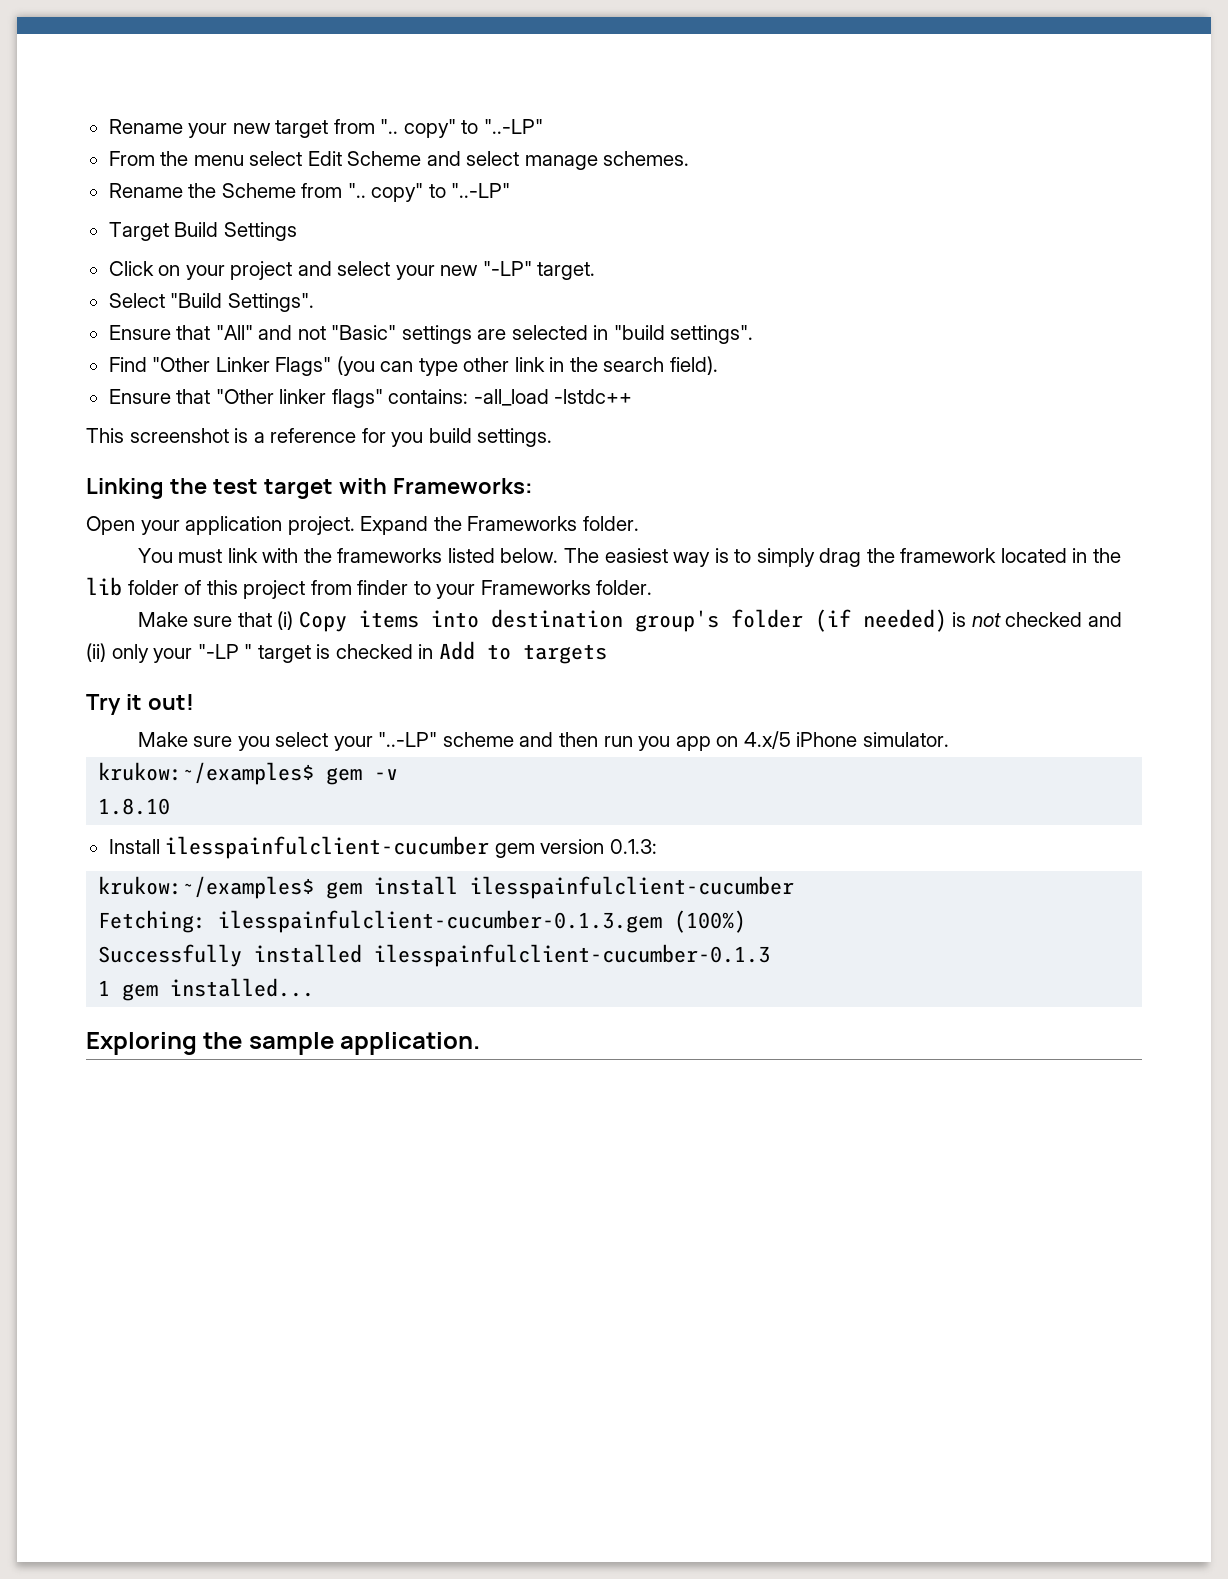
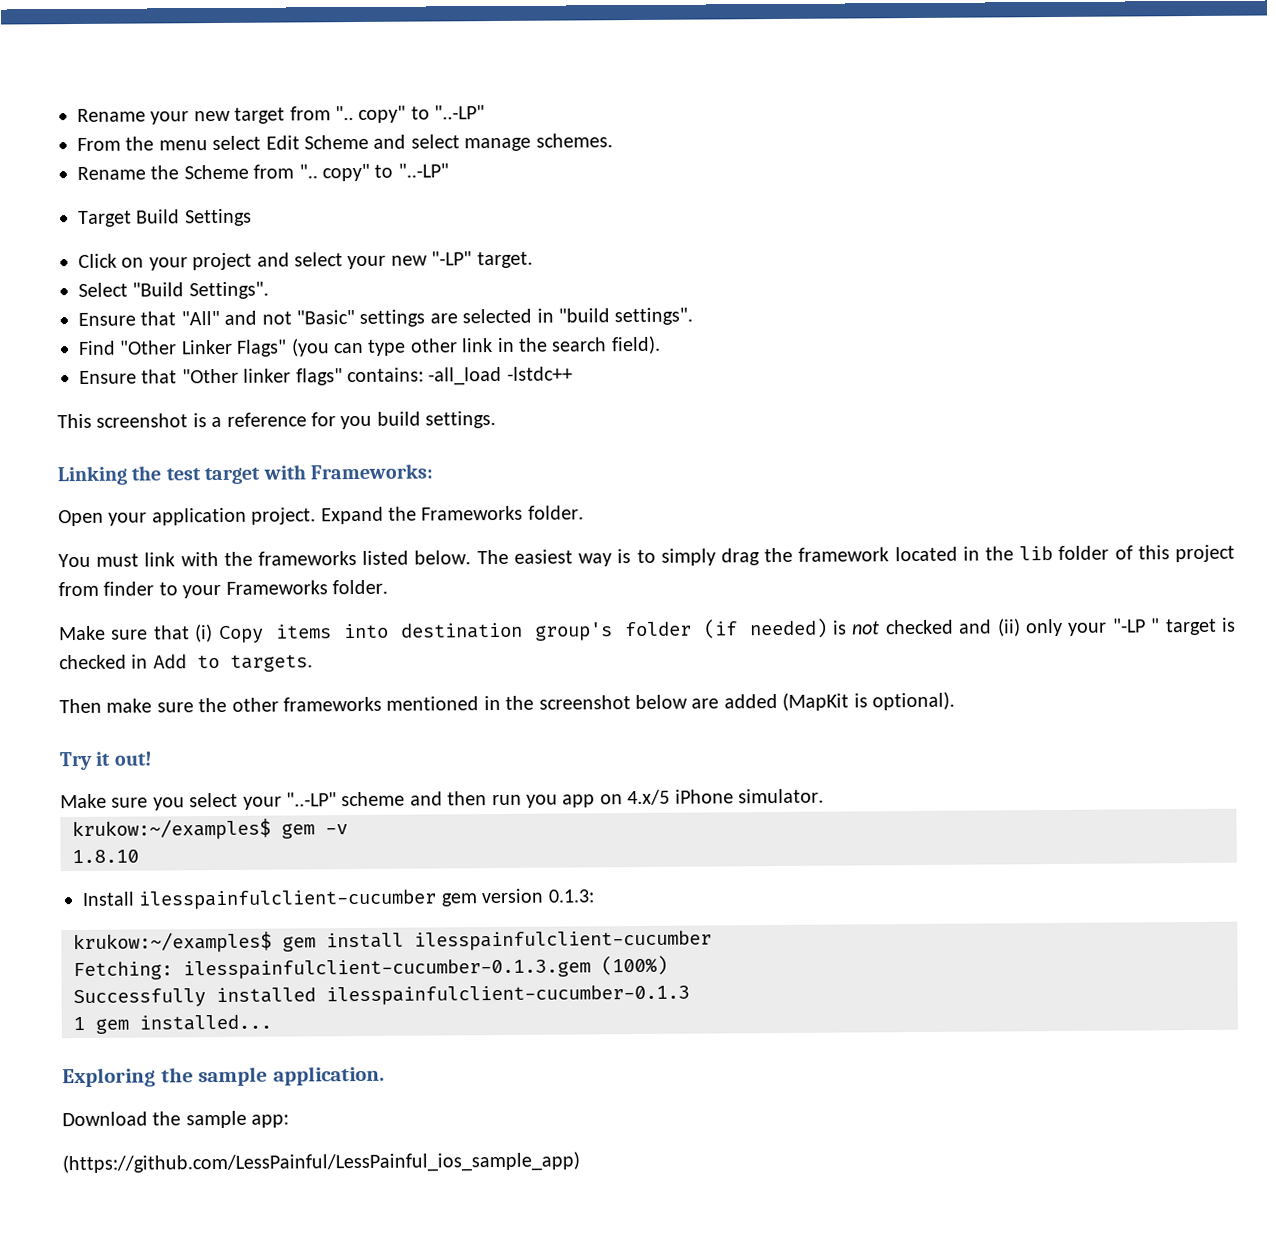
- Make sure that (i) Copy items into destination group's folder (if needed) is not checked and (ii) only your "-LP " target is checked in Add to targets
+ Make sure that (i) Copy items into destination group's folder (if needed) is not checked and (ii) only your "-LP " target is checked in Add to targets.
+ Then make sure the other frameworks mentioned in the screenshot below are added (MapKit is optional).
+ Download the sample app:
+ (https://github.com/LessPainful/LessPainful_ios_sample_app)

